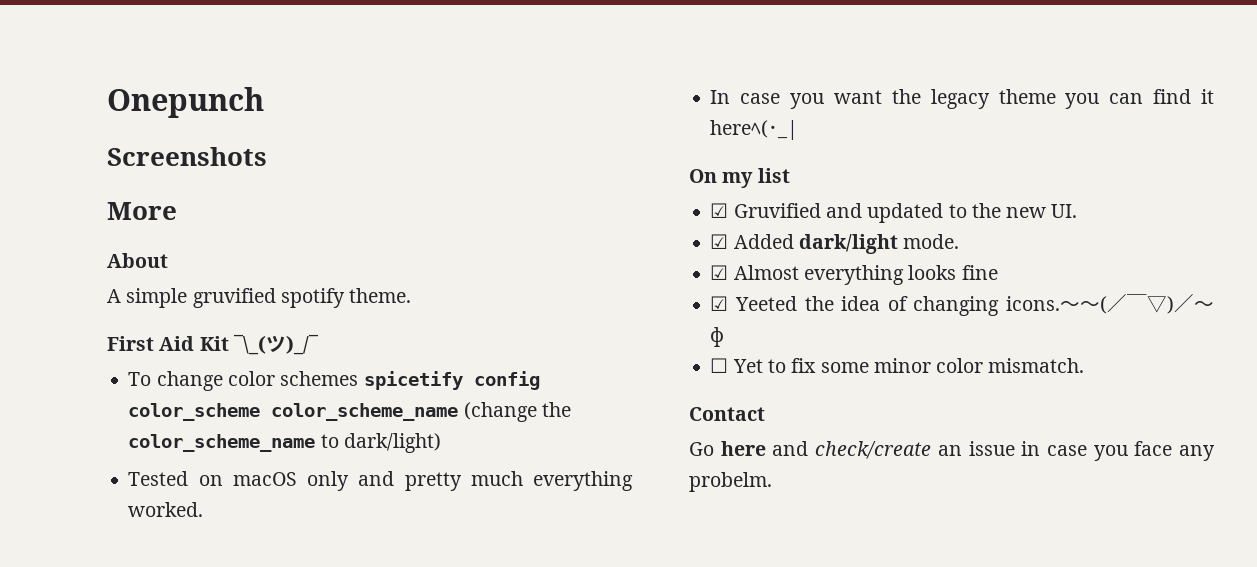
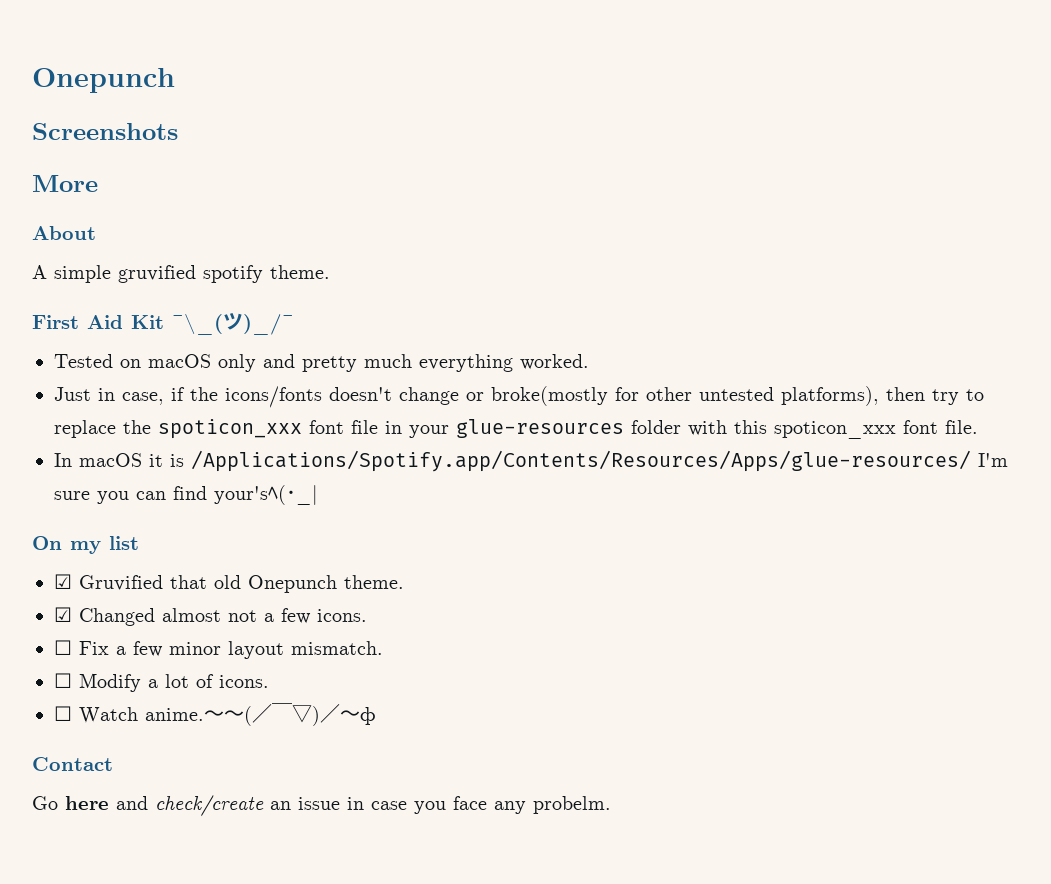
- To change color schemes spicetify config color_scheme color_scheme_name (change the color_scheme_name to dark/light)
- In case you want the legacy theme you can find it hereﾍ(･_|
+ Just in case, if the icons/fonts doesn't change or broke(mostly for other untested platforms), then try to replace the spoticon_xxx font file in your glue-resources folder with this spoticon_xxx font file.
+ In macOS it is /Applications/Spotify.app/Contents/Resources/Apps/glue-resources/ I'm sure you can find your'sﾍ(･_|
- ☑ Gruvified and updated to the new UI.
- ☑ Added dark/light mode.
- ☑ Almost everything looks fine
- ☑ Yeeted the idea of changing icons.
+ ☑ Gruvified that old Onepunch theme.
+ ☑ Changed almost not a few icons.
+ ☐ Fix a few minor layout mismatch.
+ ☐ Modify a lot of icons.
+ ☐ Watch anime.
- ☐ Yet to fix some minor color mismatch.

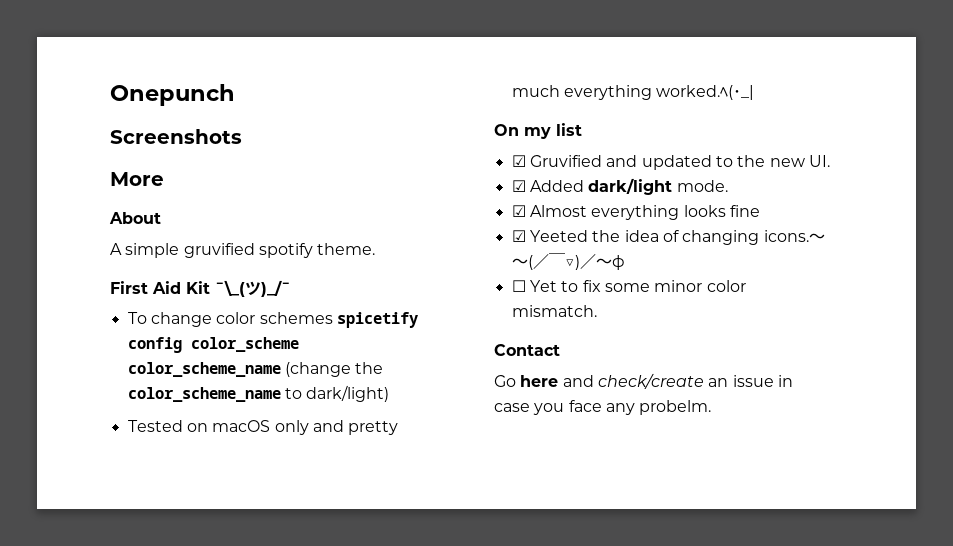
+ To change color schemes spicetify config color_scheme color_scheme_name (change the color_scheme_name to dark/light)
- Tested on macOS only and pretty much everything worked.
- Just in case, if the icons/fonts doesn't change or broke(mostly for other untested platforms), then try to replace the spoticon_xxx font file in your glue-resources folder with this spoticon_xxx font file.
- In macOS it is /Applications/Spotify.app/Contents/Resources/Apps/glue-resources/ I'm sure you can find your'sﾍ(･_|
+ Tested on macOS only and pretty much everything worked.ﾍ(･_|
- ☑ Gruvified that old Onepunch theme.
- ☑ Changed almost not a few icons.
- ☐ Fix a few minor layout mismatch.
- ☐ Modify a lot of icons.
- ☐ Watch anime.
+ ☑ Gruvified and updated to the new UI.
+ ☑ Added dark/light mode.
+ ☑ Almost everything looks fine
+ ☑ Yeeted the idea of changing icons.
+ ☐ Yet to fix some minor color mismatch.

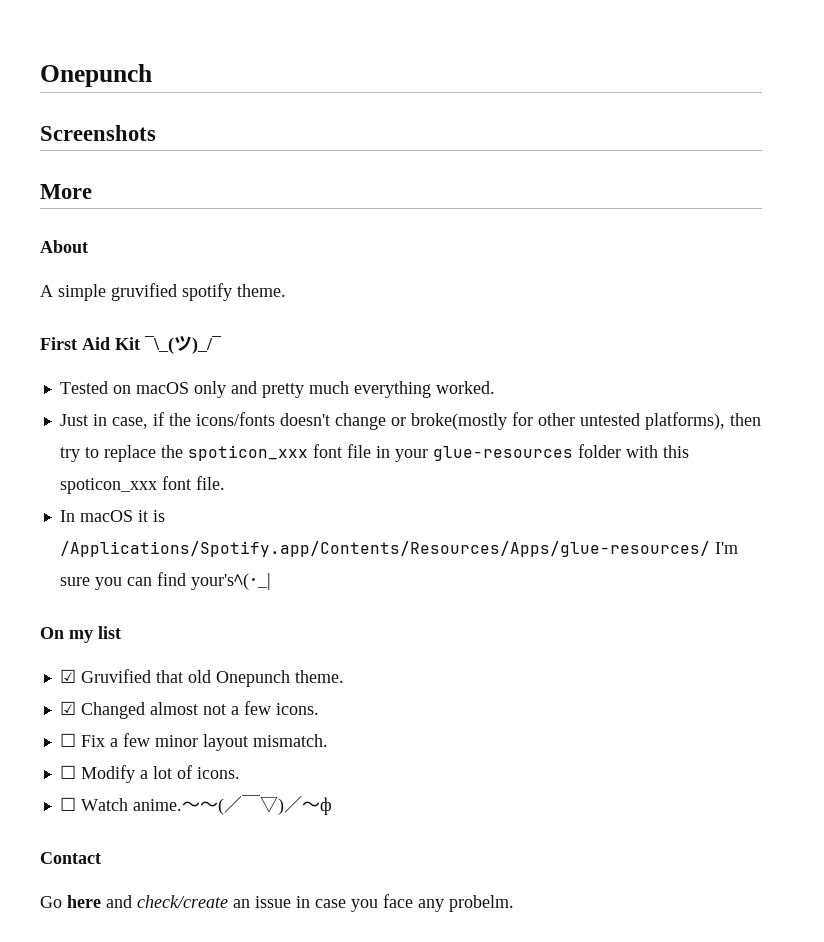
- To change color schemes spicetify config color_scheme color_scheme_name (change the color_scheme_name to dark/light)
- Tested on macOS only and pretty much everything worked.ﾍ(･_|
+ Tested on macOS only and pretty much everything worked.
+ Just in case, if the icons/fonts doesn't change or broke(mostly for other untested platforms), then try to replace the spoticon_xxx font file in your glue-resources folder with this spoticon_xxx font file.
+ In macOS it is /Applications/Spotify.app/Contents/Resources/Apps/glue-resources/ I'm sure you can find your'sﾍ(･_|
- ☑ Gruvified and updated to the new UI.
- ☑ Added dark/light mode.
- ☑ Almost everything looks fine
- ☑ Yeeted the idea of changing icons.
+ ☑ Gruvified that old Onepunch theme.
+ ☑ Changed almost not a few icons.
+ ☐ Fix a few minor layout mismatch.
+ ☐ Modify a lot of icons.
+ ☐ Watch anime.
- ☐ Yet to fix some minor color mismatch.

